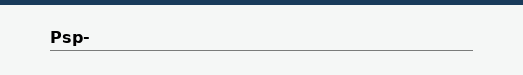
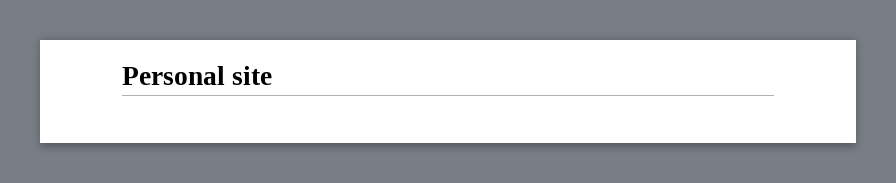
- Psp-
+ Personal site

